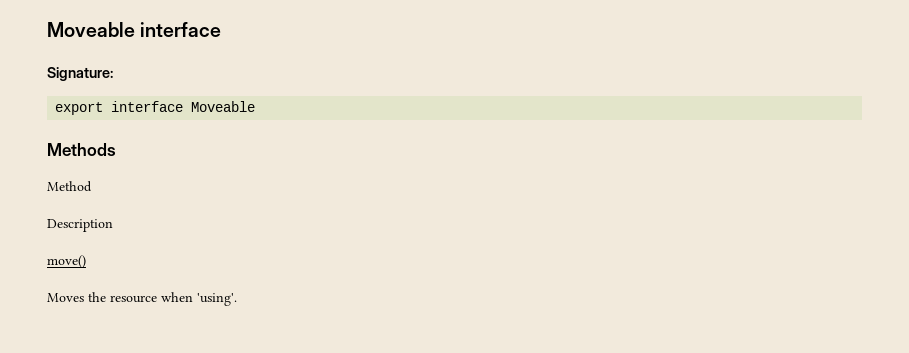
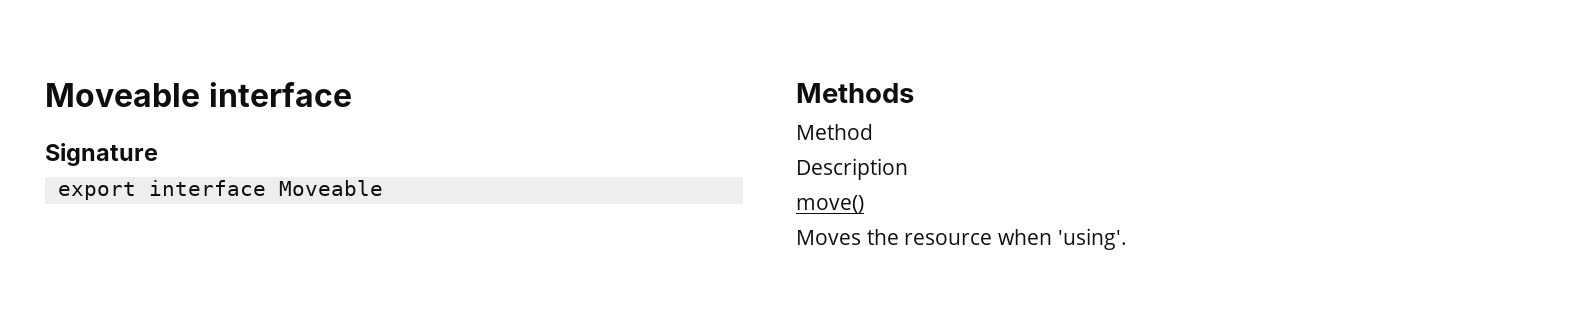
- Signature:
+ Signature

